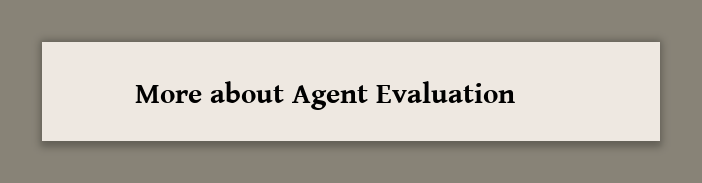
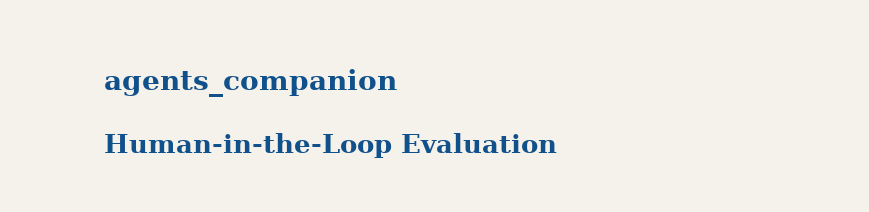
- More about Agent Evaluation
+ agents_companion
+ Human-in-the-Loop Evaluation

